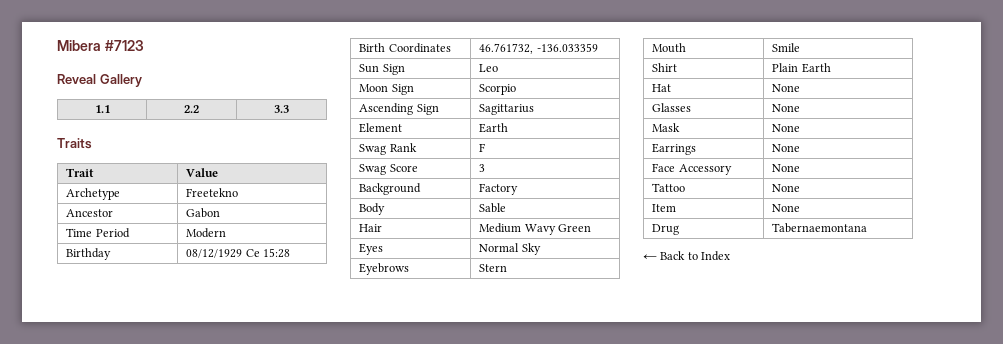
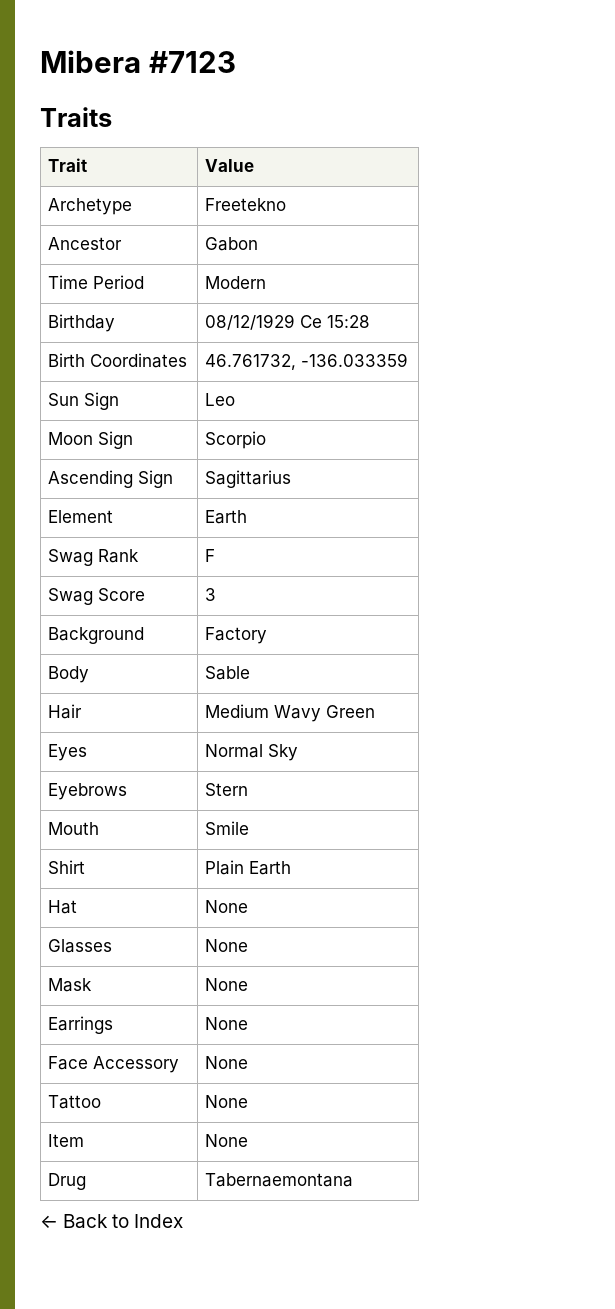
- Reveal Gallery
- 1.1 | 2.2 | 3.3

